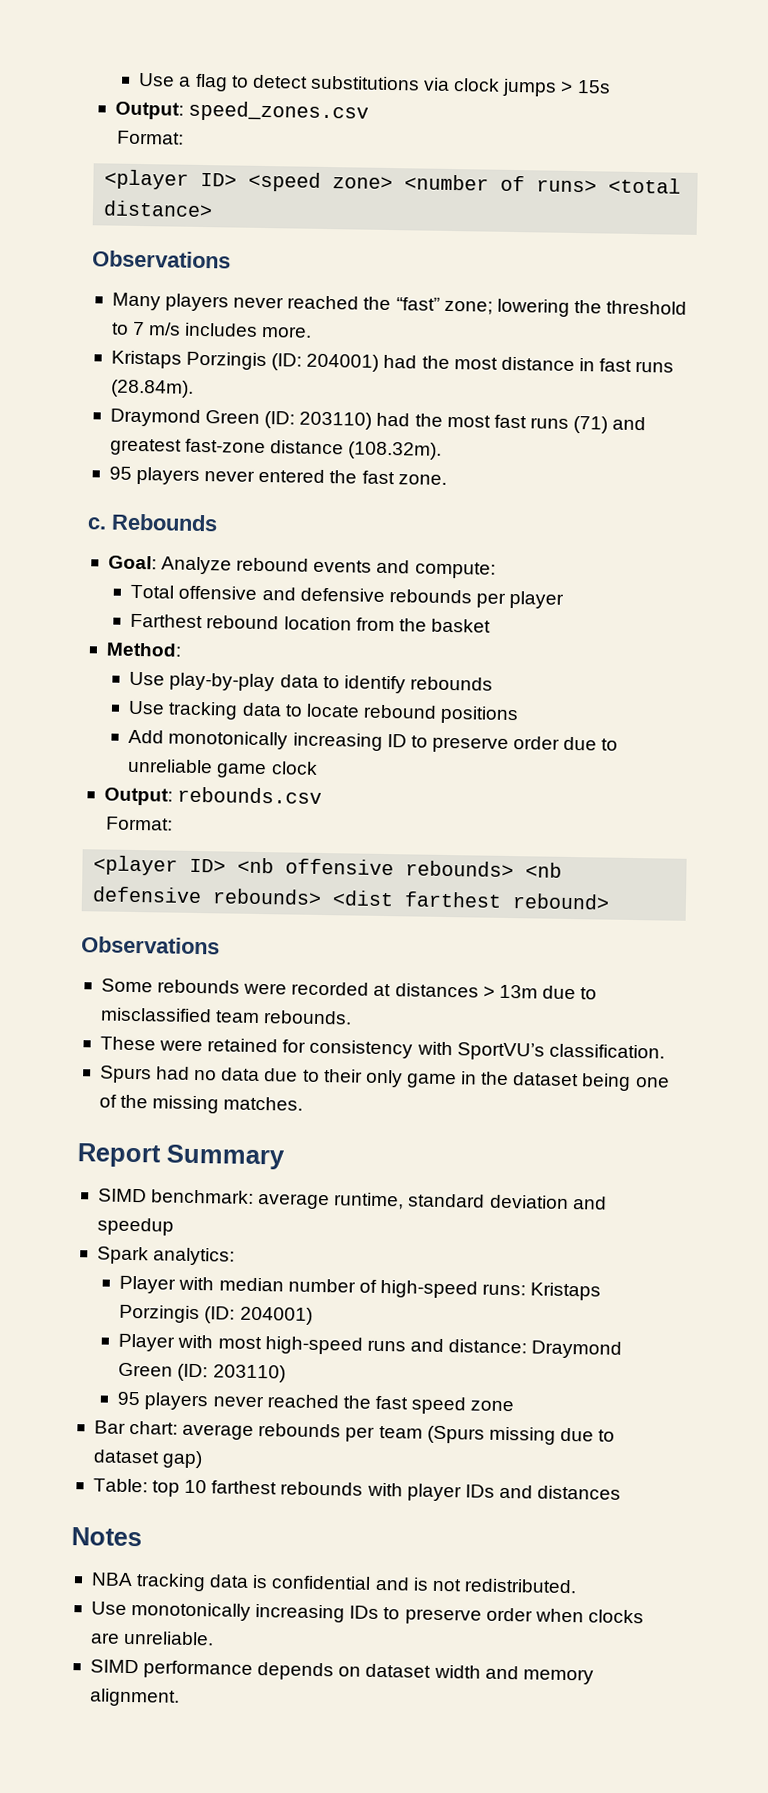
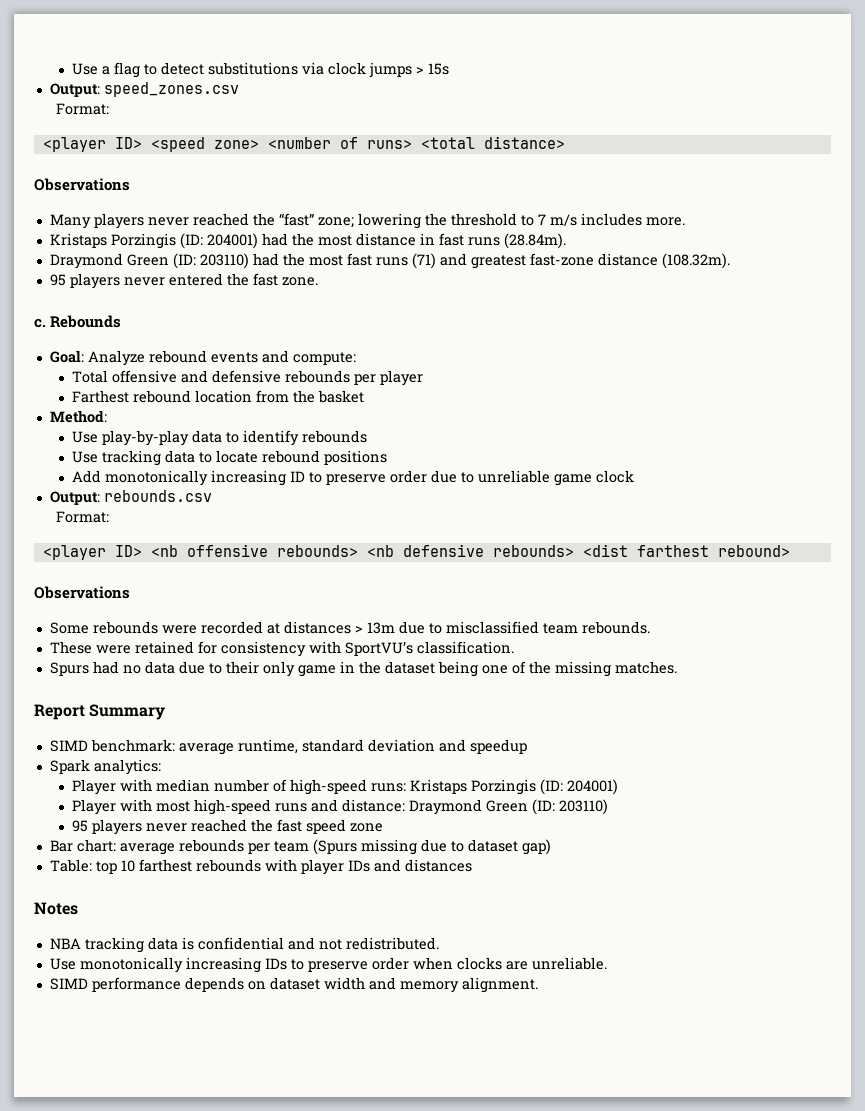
- NBA tracking data is confidential and is not redistributed.
+ NBA tracking data is confidential and not redistributed.

